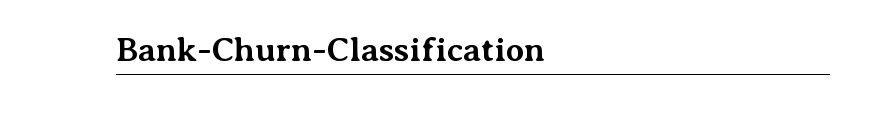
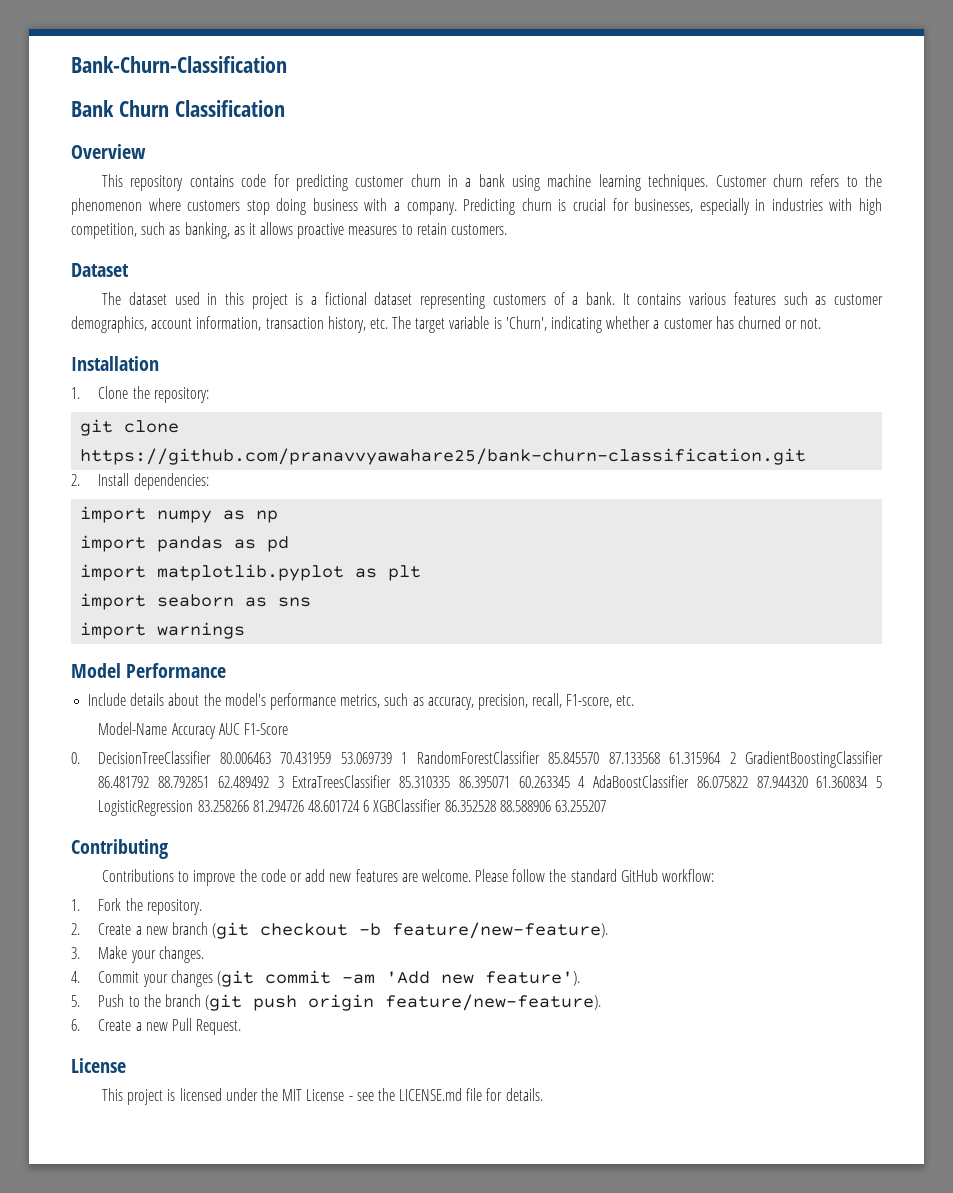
+ Bank Churn Classification
+ Overview
+ This repository contains code for predicting customer churn in a bank using machine learning techniques. Customer churn refers to the phenomenon where customers stop doing business with a company. Predicting churn is crucial for businesses, especially in industries with high competition, such as banking, as it allows proactive measures to retain customers.
+ Dataset
+ The dataset used in this project is a fictional dataset representing customers of a bank. It contains various features such as customer demographics, account information, transaction history, etc. The target variable is 'Churn', indicating whether a customer has churned or not.
+ Installation
+ 1. Clone the repository:
+ git clone https://github.com/pranavvyawahare25/bank-churn-classification.git
+ 2. Install dependencies:
+ import numpy as np
+ import pandas as pd
+ import matplotlib.pyplot as plt
+ import seaborn as sns
+ import warnings
+ Model Performance
+ Include details about the model's performance metrics, such as accuracy, precision, recall, F1-score, etc.
+ Model-Name Accuracy AUC F1-Score
+ 0. DecisionTreeClassifier 80.006463 70.431959 53.069739 1 RandomForestClassifier 85.845570 87.133568 61.315964 2 GradientBoostingClassifier 86.481792 88.792851 62.489492 3 ExtraTreesClassifier 85.310335 86.395071 60.263345 4 AdaBoostClassifier 86.075822 87.944320 61.360834 5 LogisticRegression 83.258266 81.294726 48.601724 6 XGBClassifier 86.352528 88.588906 63.255207
+ Contributing
+ Contributions to improve the code or add new features are welcome. Please follow the standard GitHub workflow:
+ 1. Fork the repository.
+ 2. Create a new branch (git checkout -b feature/new-feature).
+ 3. Make your changes.
+ 4. Commit your changes (git commit -am 'Add new feature').
+ 5. Push to the branch (git push origin feature/new-feature).
+ 6. Create a new Pull Request.
+ License
+ This project is licensed under the MIT License - see the LICENSE.md file for details.

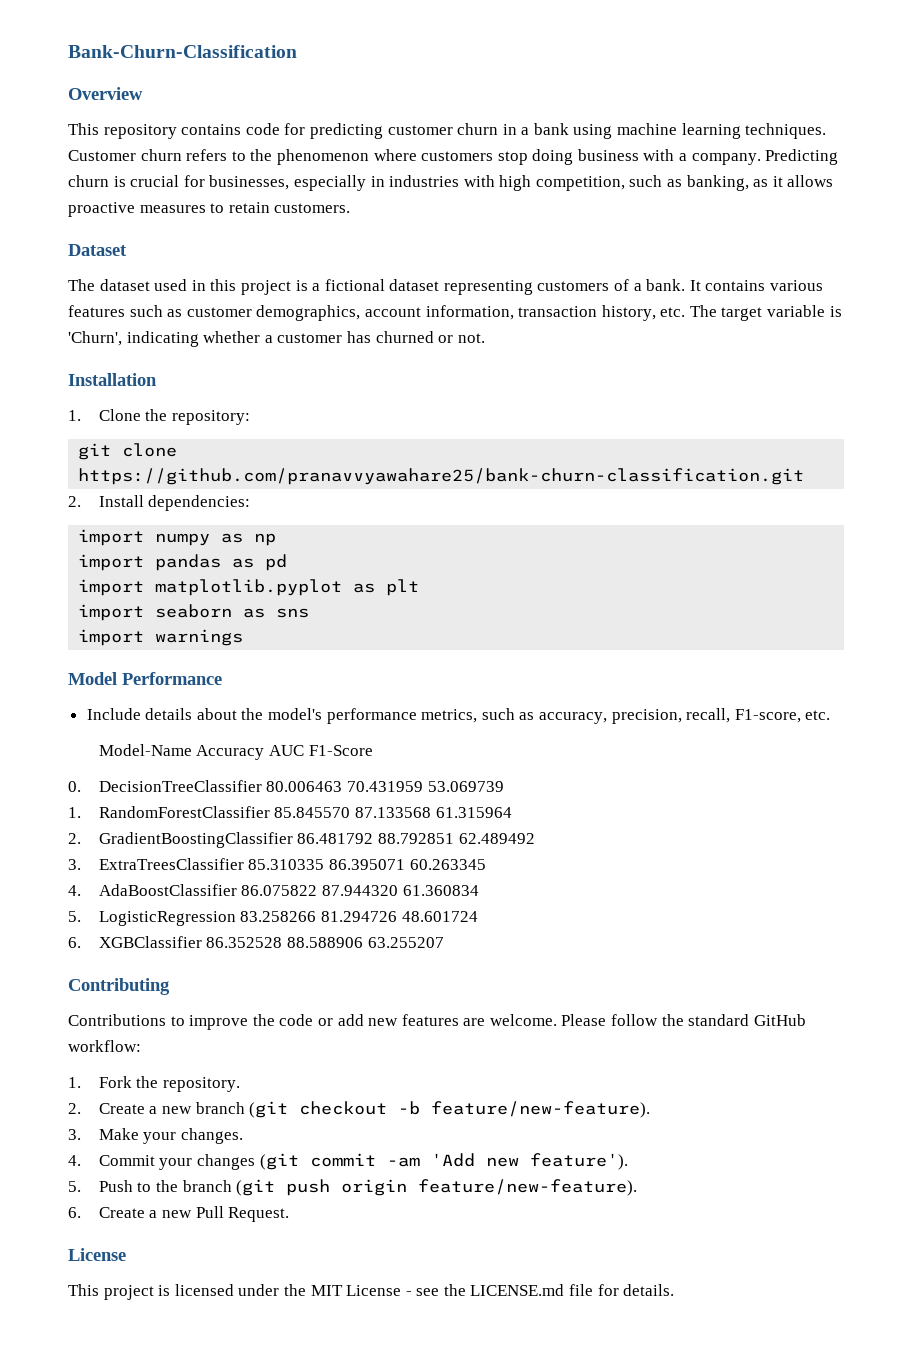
- Bank Churn Classification
- 0. DecisionTreeClassifier 80.006463 70.431959 53.069739 1 RandomForestClassifier 85.845570 87.133568 61.315964 2 GradientBoostingClassifier 86.481792 88.792851 62.489492 3 ExtraTreesClassifier 85.310335 86.395071 60.263345 4 AdaBoostClassifier 86.075822 87.944320 61.360834 5 LogisticRegression 83.258266 81.294726 48.601724 6 XGBClassifier 86.352528 88.588906 63.255207
+ 0. DecisionTreeClassifier 80.006463 70.431959 53.069739
+ 1. RandomForestClassifier 85.845570 87.133568 61.315964
+ 2. GradientBoostingClassifier 86.481792 88.792851 62.489492
+ 3. ExtraTreesClassifier 85.310335 86.395071 60.263345
+ 4. AdaBoostClassifier 86.075822 87.944320 61.360834
+ 5. LogisticRegression 83.258266 81.294726 48.601724
+ 6. XGBClassifier 86.352528 88.588906 63.255207

